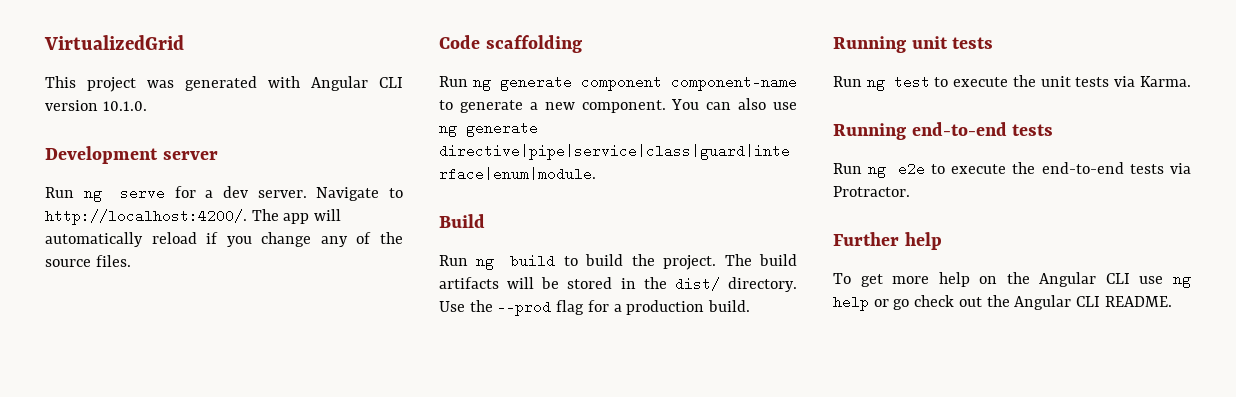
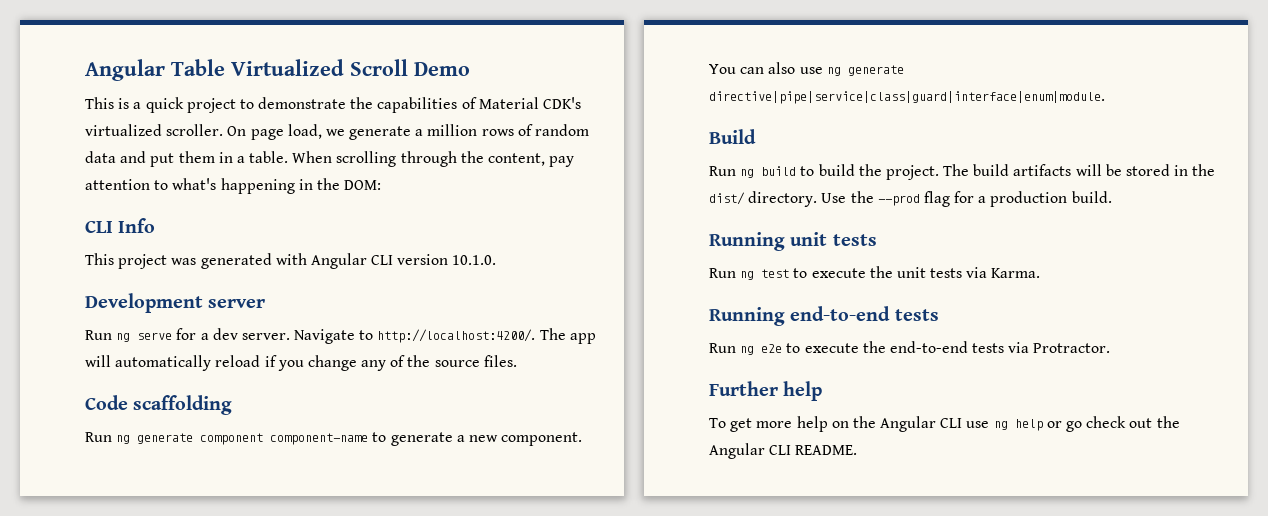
- VirtualizedGrid
+ Angular Table Virtualized Scroll Demo
+ This is a quick project to demonstrate the capabilities of Material CDK's virtualized scroller. On page load, we generate a million rows of random data and put them in a table. When scrolling through the content, pay attention to what's happening in the DOM:
+ CLI Info

